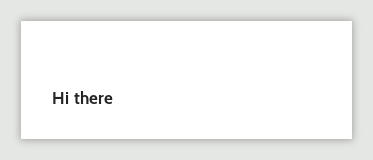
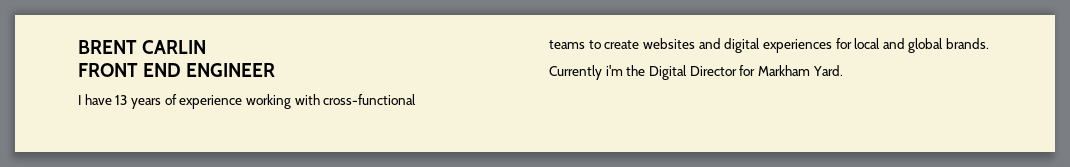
- Hi there
+ BRENT CARLIN
+ FRONT END ENGINEER
+ I have 13 years of experience working with cross-functional
+ teams to create websites and digital experiences for local and global brands.
+ Currently i'm the Digital Director for Markham Yard.

